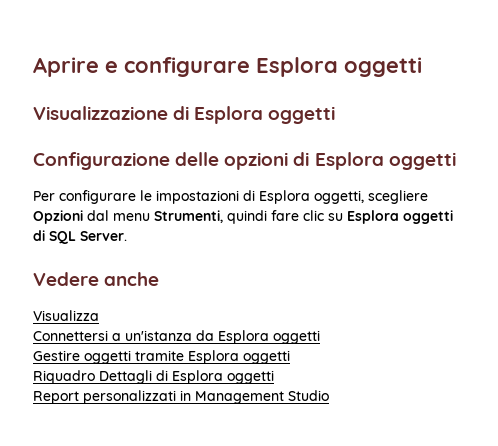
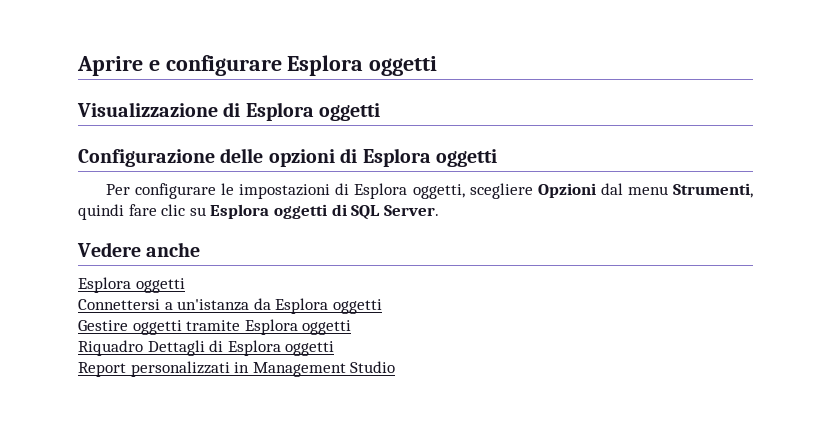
  Vedere anche
- Visualizza
+ Esplora oggetti

